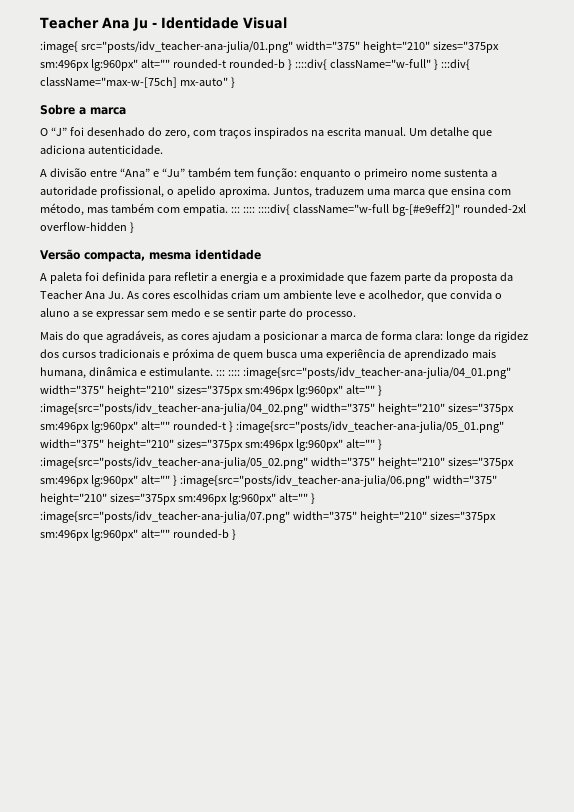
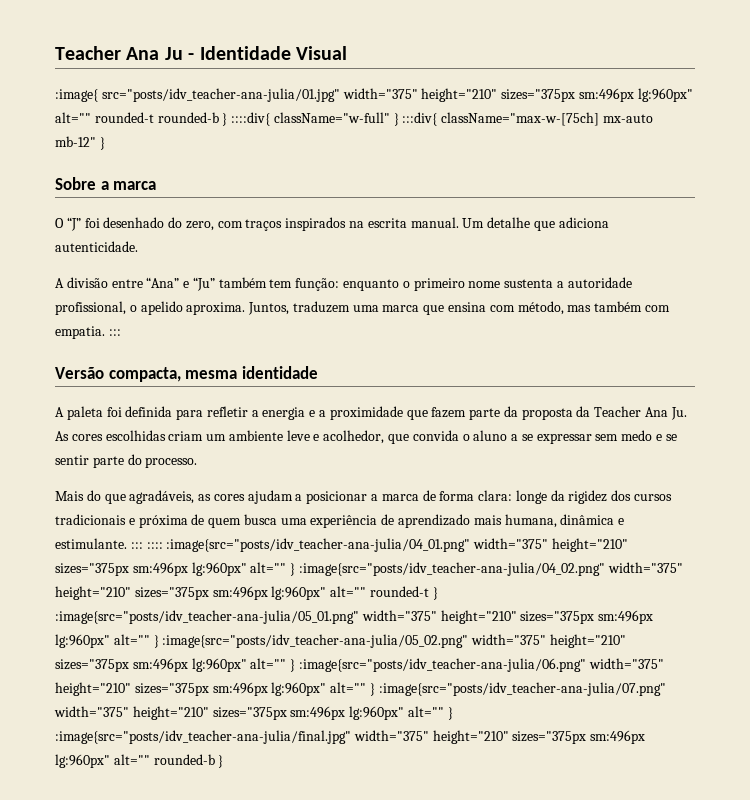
- :image{ src="posts/idv_teacher-ana-julia/01.png" width="375" height="210" sizes="375px sm:496px lg:960px" alt="" rounded-t rounded-b } ::::div{ className="w-full" } :::div{ className="max-w-[75ch] mx-auto" }
+ :image{ src="posts/idv_teacher-ana-julia/01.jpg" width="375" height="210" sizes="375px sm:496px lg:960px" alt="" rounded-t rounded-b } ::::div{ className="w-full" } :::div{ className="max-w-[75ch] mx-auto mb-12" }
- Juntos, traduzem uma marca que ensina com método, mas também com empatia. ::: :::: ::::div{ className="w-full bg-[#e9eff2]" rounded-2xl overflow-hidden }
+ Juntos, traduzem uma marca que ensina com método, mas também com empatia. :::
- :image{src="posts/idv_teacher-ana-julia/04_01.png" width="375" height="210" sizes="375px sm:496px lg:960px" alt="" } :image{src="posts/idv_teacher-ana-julia/04_02.png" width="375" height="210" sizes="375px sm:496px lg:960px" alt="" rounded-t } :image{src="posts/idv_teacher-ana-julia/05_01.png" width="375" height="210" sizes="375px sm:496px lg:960px" alt="" } :image{src="posts/idv_teacher-ana-julia/05_02.png" width="375" height="210" sizes="375px sm:496px lg:960px" alt="" } :image{src="posts/idv_teacher-ana-julia/06.png" width="375" height="210" sizes="375px sm:496px lg:960px" alt="" } :image{src="posts/idv_teacher-ana-julia/07.png" width="375" height="210" sizes="375px sm:496px lg:960px" alt="" rounded-b }
+ :image{src="posts/idv_teacher-ana-julia/04_01.png" width="375" height="210" sizes="375px sm:496px lg:960px" alt="" } :image{src="posts/idv_teacher-ana-julia/04_02.png" width="375" height="210" sizes="375px sm:496px lg:960px" alt="" rounded-t } :image{src="posts/idv_teacher-ana-julia/05_01.png" width="375" height="210" sizes="375px sm:496px lg:960px" alt="" } :image{src="posts/idv_teacher-ana-julia/05_02.png" width="375" height="210" sizes="375px sm:496px lg:960px" alt="" } :image{src="posts/idv_teacher-ana-julia/06.png" width="375" height="210" sizes="375px sm:496px lg:960px" alt="" } :image{src="posts/idv_teacher-ana-julia/07.png" width="375" height="210" sizes="375px sm:496px lg:960px" alt="" } :image{src="posts/idv_teacher-ana-julia/final.jpg" width="375" height="210" sizes="375px sm:496px lg:960px" alt="" rounded-b }

